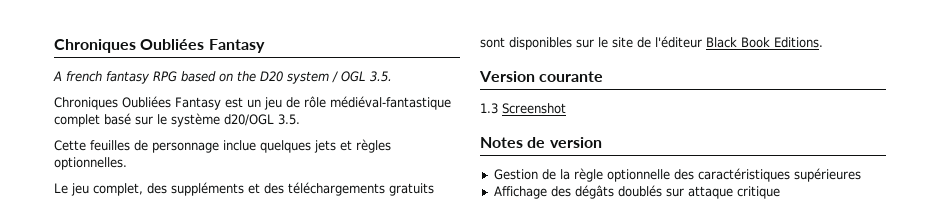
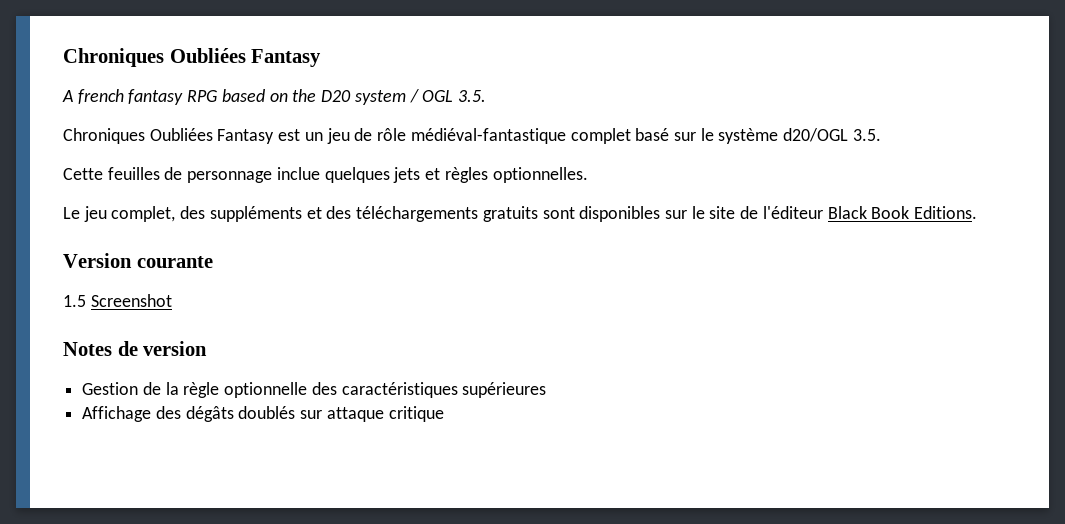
- 1.3 Screenshot
+ 1.5 Screenshot

